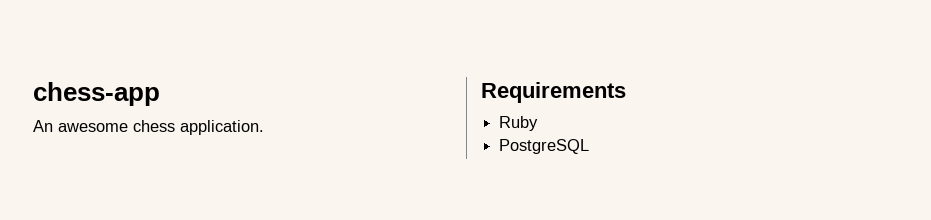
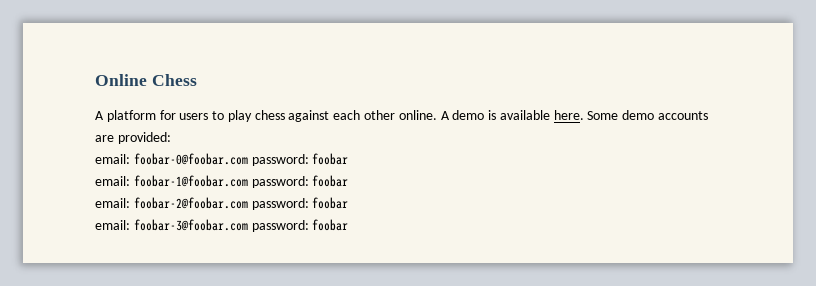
- chess-app
- An awesome chess application.
- Requirements
- Ruby
- PostgreSQL
+ Online Chess
+ A platform for users to play chess against each other online. A demo is available here. Some demo accounts are provided:
+ email: foobar-0@foobar.com password: foobar
+ email: foobar-1@foobar.com password: foobar
+ email: foobar-2@foobar.com password: foobar
+ email: foobar-3@foobar.com password: foobar

